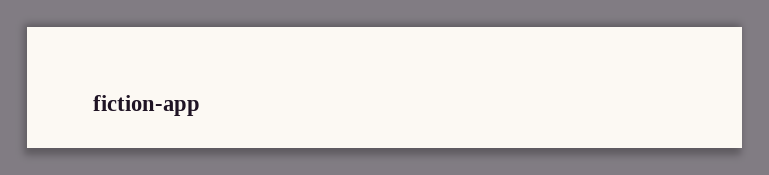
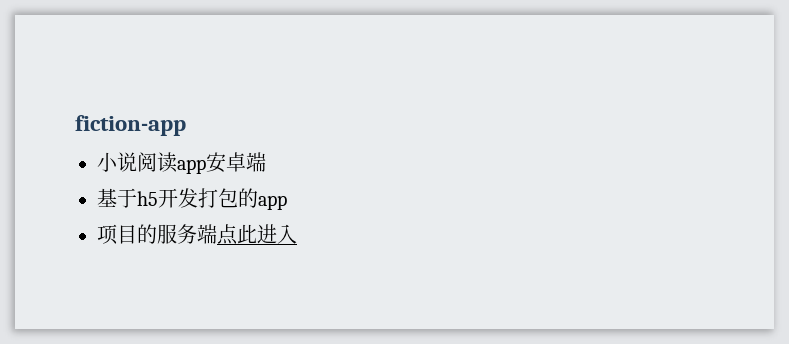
+ 小说阅读app安卓端
+ 基于h5开发打包的app
+ 项目的服务端点此进入

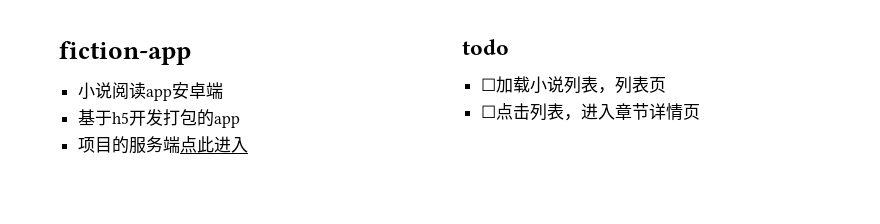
+ todo
+ ☐加载小说列表，列表页
+ ☐点击列表，进入章节详情页

